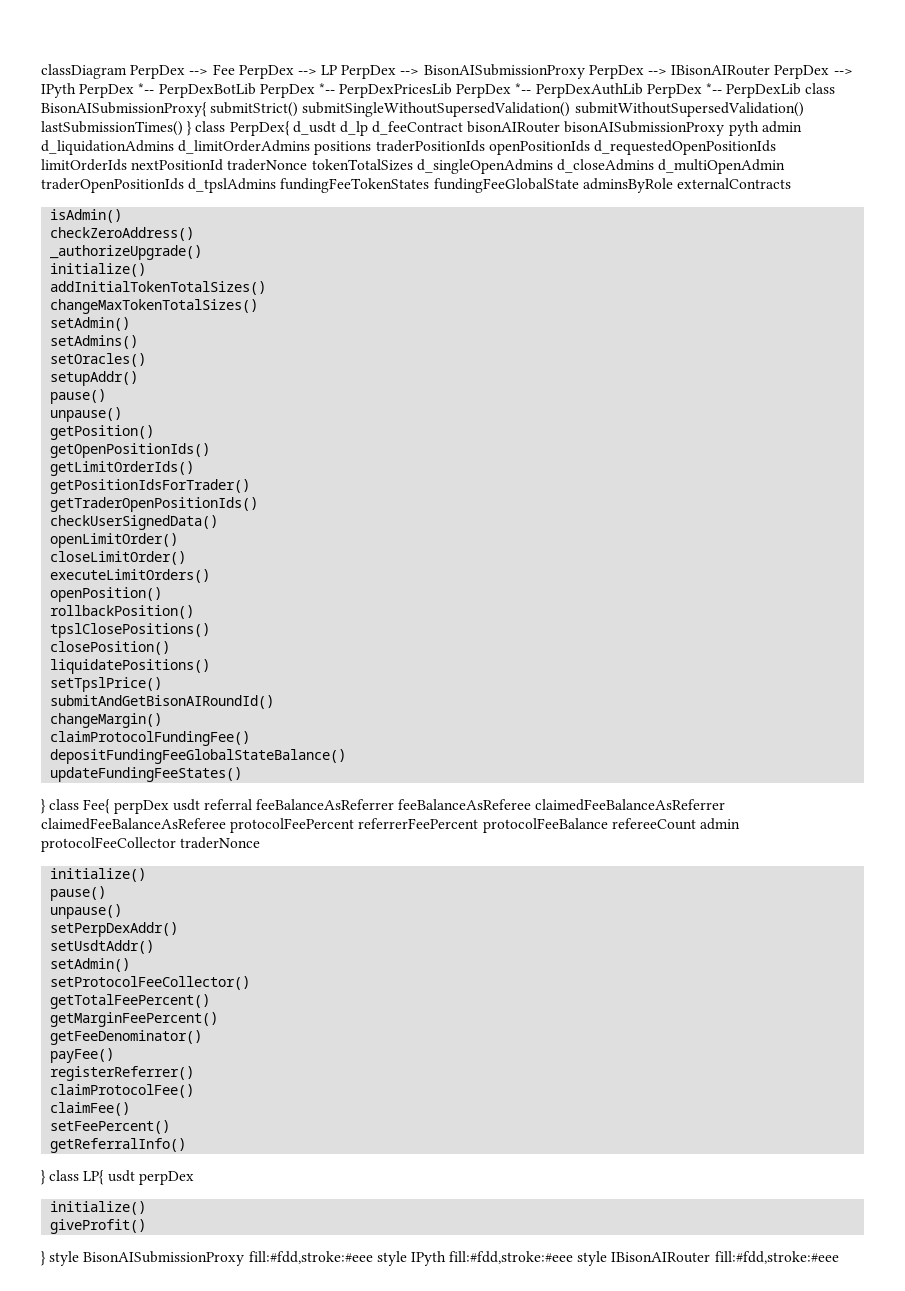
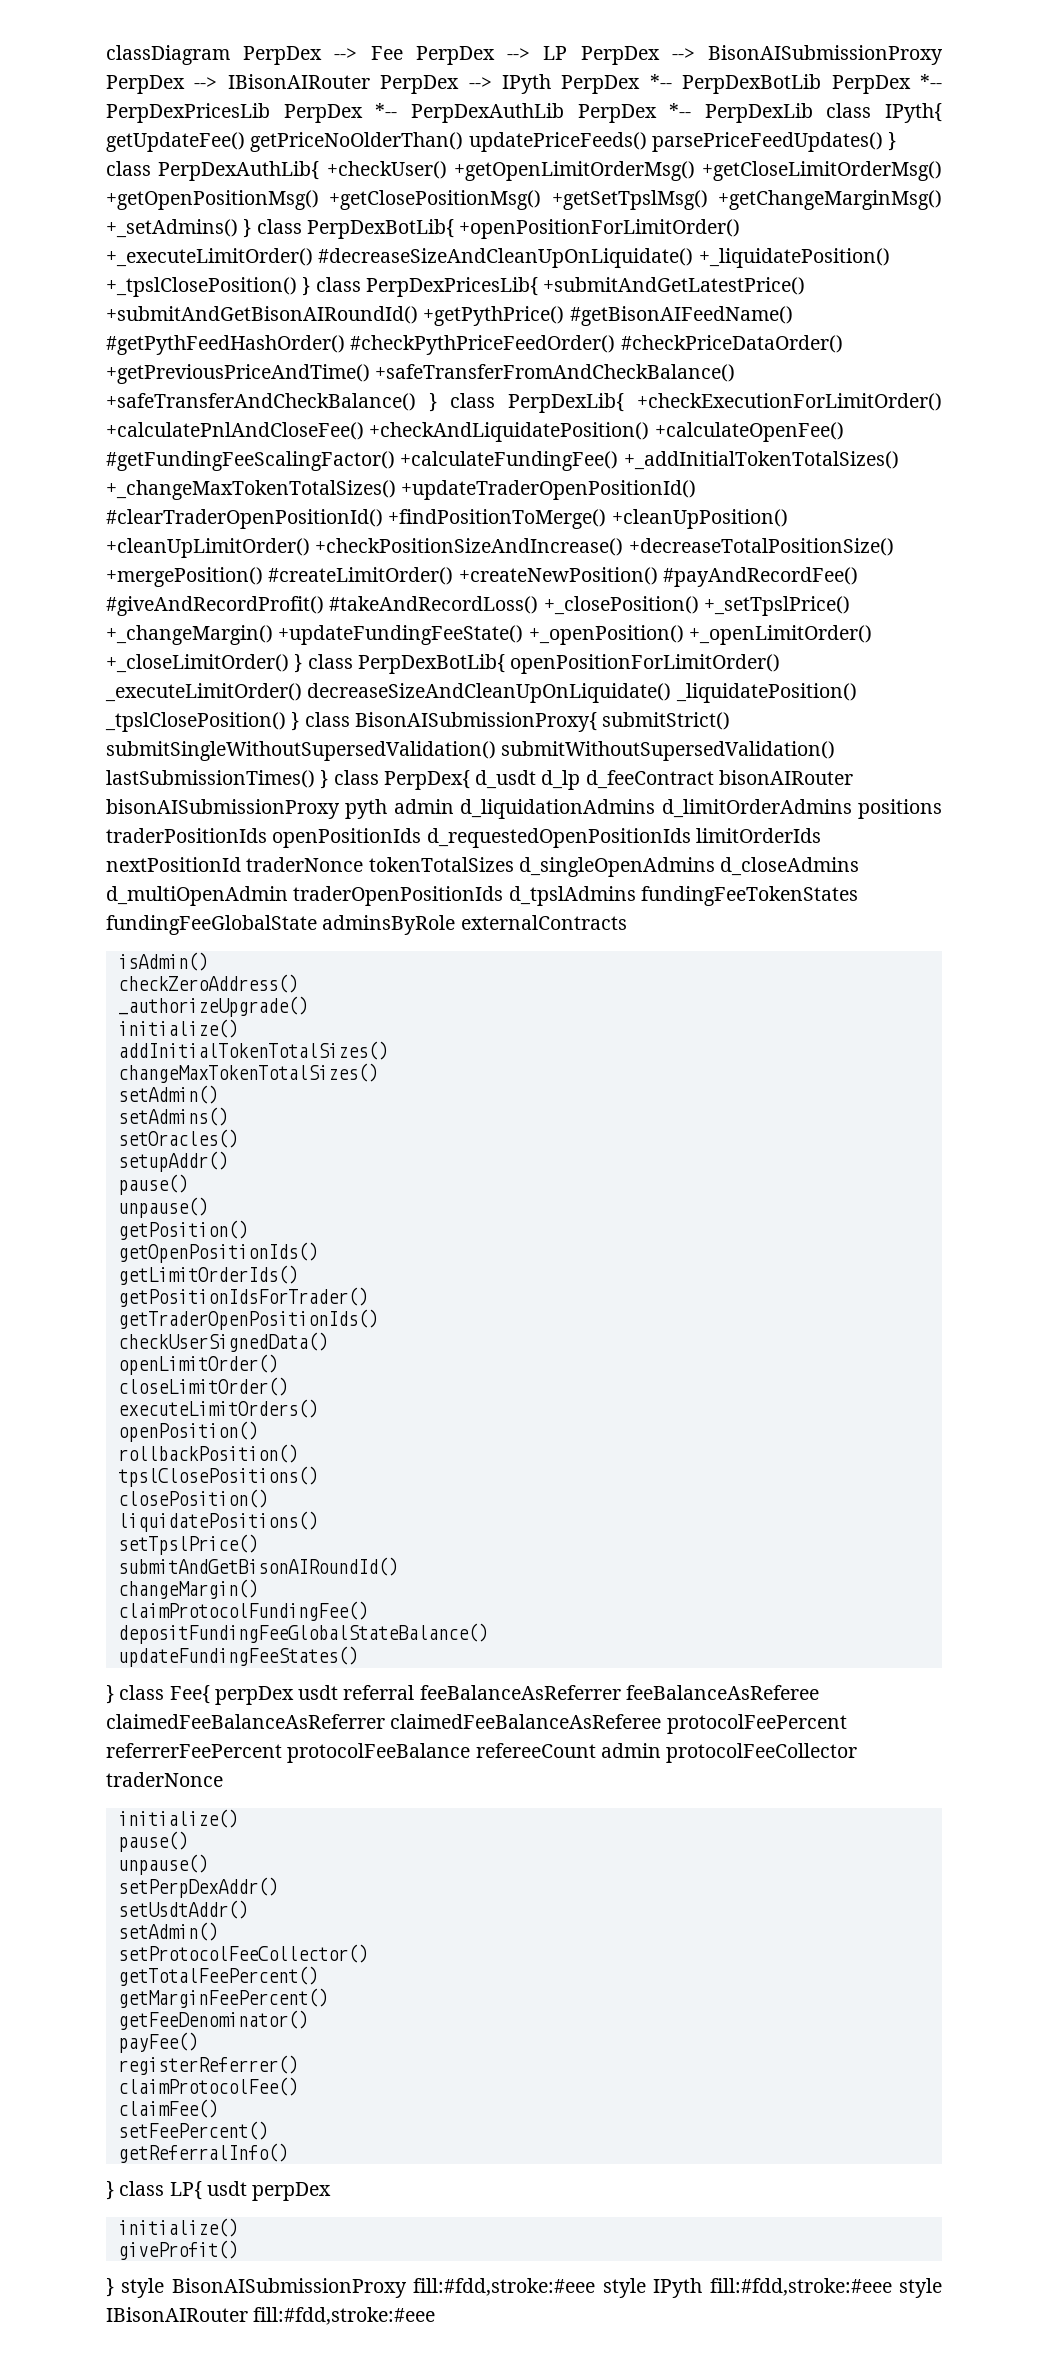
- classDiagram PerpDex --> Fee PerpDex --> LP PerpDex --> BisonAISubmissionProxy PerpDex --> IBisonAIRouter PerpDex --> IPyth PerpDex *-- PerpDexBotLib PerpDex *-- PerpDexPricesLib PerpDex *-- PerpDexAuthLib PerpDex *-- PerpDexLib class BisonAISubmissionProxy{ submitStrict() submitSingleWithoutSupersedValidation() submitWithoutSupersedValidation() lastSubmissionTimes() } class PerpDex{ d_usdt d_lp d_feeContract bisonAIRouter bisonAISubmissionProxy pyth admin d_liquidationAdmins d_limitOrderAdmins positions traderPositionIds openPositionIds d_requestedOpenPositionIds limitOrderIds nextPositionId traderNonce tokenTotalSizes d_singleOpenAdmins d_closeAdmins d_multiOpenAdmin traderOpenPositionIds d_tpslAdmins fundingFeeTokenStates fundingFeeGlobalState adminsByRole externalContracts
+ classDiagram PerpDex --> Fee PerpDex --> LP PerpDex --> BisonAISubmissionProxy PerpDex --> IBisonAIRouter PerpDex --> IPyth PerpDex *-- PerpDexBotLib PerpDex *-- PerpDexPricesLib PerpDex *-- PerpDexAuthLib PerpDex *-- PerpDexLib class IPyth{ getUpdateFee() getPriceNoOlderThan() updatePriceFeeds() parsePriceFeedUpdates() } class PerpDexAuthLib{ +checkUser() +getOpenLimitOrderMsg() +getCloseLimitOrderMsg() +getOpenPositionMsg() +getClosePositionMsg() +getSetTpslMsg() +getChangeMarginMsg() +_setAdmins() } class PerpDexBotLib{ +openPositionForLimitOrder() +_executeLimitOrder() #decreaseSizeAndCleanUpOnLiquidate() +_liquidatePosition() +_tpslClosePosition() } class PerpDexPricesLib{ +submitAndGetLatestPrice() +submitAndGetBisonAIRoundId() +getPythPrice() #getBisonAIFeedName() #getPythFeedHashOrder() #checkPythPriceFeedOrder() #checkPriceDataOrder() +getPreviousPriceAndTime() +safeTransferFromAndCheckBalance() +safeTransferAndCheckBalance() } class PerpDexLib{ +checkExecutionForLimitOrder() +calculatePnlAndCloseFee() +checkAndLiquidatePosition() +calculateOpenFee() #getFundingFeeScalingFactor() +calculateFundingFee() +_addInitialTokenTotalSizes() +_changeMaxTokenTotalSizes() +updateTraderOpenPositionId() #clearTraderOpenPositionId() +findPositionToMerge() +cleanUpPosition() +cleanUpLimitOrder() +checkPositionSizeAndIncrease() +decreaseTotalPositionSize() +mergePosition() #createLimitOrder() +createNewPosition() #payAndRecordFee() #giveAndRecordProfit() #takeAndRecordLoss() +_closePosition() +_setTpslPrice() +_changeMargin() +updateFundingFeeState() +_openPosition() +_openLimitOrder() +_closeLimitOrder() } class PerpDexBotLib{ openPositionForLimitOrder() _executeLimitOrder() decreaseSizeAndCleanUpOnLiquidate() _liquidatePosition() _tpslClosePosition() } class BisonAISubmissionProxy{ submitStrict() submitSingleWithoutSupersedValidation() submitWithoutSupersedValidation() lastSubmissionTimes() } class PerpDex{ d_usdt d_lp d_feeContract bisonAIRouter bisonAISubmissionProxy pyth admin d_liquidationAdmins d_limitOrderAdmins positions traderPositionIds openPositionIds d_requestedOpenPositionIds limitOrderIds nextPositionId traderNonce tokenTotalSizes d_singleOpenAdmins d_closeAdmins d_multiOpenAdmin traderOpenPositionIds d_tpslAdmins fundingFeeTokenStates fundingFeeGlobalState adminsByRole externalContracts

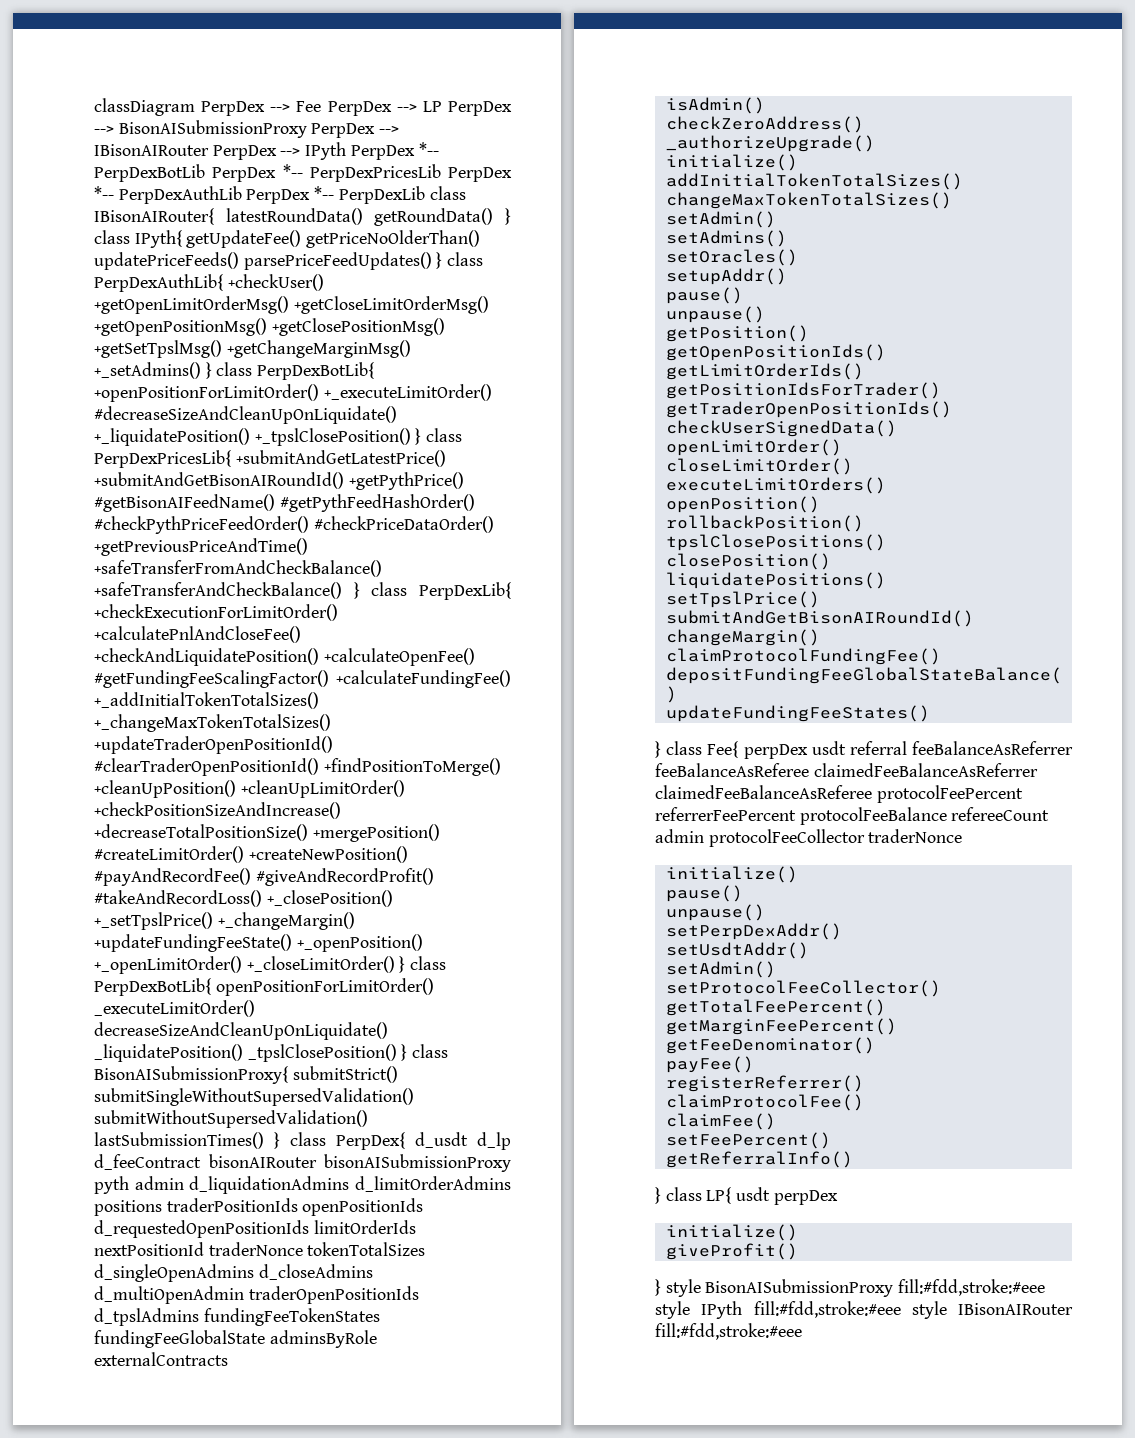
- classDiagram PerpDex --> Fee PerpDex --> LP PerpDex --> BisonAISubmissionProxy PerpDex --> IBisonAIRouter PerpDex --> IPyth PerpDex *-- PerpDexBotLib PerpDex *-- PerpDexPricesLib PerpDex *-- PerpDexAuthLib PerpDex *-- PerpDexLib class IPyth{ getUpdateFee() getPriceNoOlderThan() updatePriceFeeds() parsePriceFeedUpdates() } class PerpDexAuthLib{ +checkUser() +getOpenLimitOrderMsg() +getCloseLimitOrderMsg() +getOpenPositionMsg() +getClosePositionMsg() +getSetTpslMsg() +getChangeMarginMsg() +_setAdmins() } class PerpDexBotLib{ +openPositionForLimitOrder() +_executeLimitOrder() #decreaseSizeAndCleanUpOnLiquidate() +_liquidatePosition() +_tpslClosePosition() } class PerpDexPricesLib{ +submitAndGetLatestPrice() +submitAndGetBisonAIRoundId() +getPythPrice() #getBisonAIFeedName() #getPythFeedHashOrder() #checkPythPriceFeedOrder() #checkPriceDataOrder() +getPreviousPriceAndTime() +safeTransferFromAndCheckBalance() +safeTransferAndCheckBalance() } class PerpDexLib{ +checkExecutionForLimitOrder() +calculatePnlAndCloseFee() +checkAndLiquidatePosition() +calculateOpenFee() #getFundingFeeScalingFactor() +calculateFundingFee() +_addInitialTokenTotalSizes() +_changeMaxTokenTotalSizes() +updateTraderOpenPositionId() #clearTraderOpenPositionId() +findPositionToMerge() +cleanUpPosition() +cleanUpLimitOrder() +checkPositionSizeAndIncrease() +decreaseTotalPositionSize() +mergePosition() #createLimitOrder() +createNewPosition() #payAndRecordFee() #giveAndRecordProfit() #takeAndRecordLoss() +_closePosition() +_setTpslPrice() +_changeMargin() +updateFundingFeeState() +_openPosition() +_openLimitOrder() +_closeLimitOrder() } class PerpDexBotLib{ openPositionForLimitOrder() _executeLimitOrder() decreaseSizeAndCleanUpOnLiquidate() _liquidatePosition() _tpslClosePosition() } class BisonAISubmissionProxy{ submitStrict() submitSingleWithoutSupersedValidation() submitWithoutSupersedValidation() lastSubmissionTimes() } class PerpDex{ d_usdt d_lp d_feeContract bisonAIRouter bisonAISubmissionProxy pyth admin d_liquidationAdmins d_limitOrderAdmins positions traderPositionIds openPositionIds d_requestedOpenPositionIds limitOrderIds nextPositionId traderNonce tokenTotalSizes d_singleOpenAdmins d_closeAdmins d_multiOpenAdmin traderOpenPositionIds d_tpslAdmins fundingFeeTokenStates fundingFeeGlobalState adminsByRole externalContracts
+ classDiagram PerpDex --> Fee PerpDex --> LP PerpDex --> BisonAISubmissionProxy PerpDex --> IBisonAIRouter PerpDex --> IPyth PerpDex *-- PerpDexBotLib PerpDex *-- PerpDexPricesLib PerpDex *-- PerpDexAuthLib PerpDex *-- PerpDexLib class IBisonAIRouter{ latestRoundData() getRoundData() } class IPyth{ getUpdateFee() getPriceNoOlderThan() updatePriceFeeds() parsePriceFeedUpdates() } class PerpDexAuthLib{ +checkUser() +getOpenLimitOrderMsg() +getCloseLimitOrderMsg() +getOpenPositionMsg() +getClosePositionMsg() +getSetTpslMsg() +getChangeMarginMsg() +_setAdmins() } class PerpDexBotLib{ +openPositionForLimitOrder() +_executeLimitOrder() #decreaseSizeAndCleanUpOnLiquidate() +_liquidatePosition() +_tpslClosePosition() } class PerpDexPricesLib{ +submitAndGetLatestPrice() +submitAndGetBisonAIRoundId() +getPythPrice() #getBisonAIFeedName() #getPythFeedHashOrder() #checkPythPriceFeedOrder() #checkPriceDataOrder() +getPreviousPriceAndTime() +safeTransferFromAndCheckBalance() +safeTransferAndCheckBalance() } class PerpDexLib{ +checkExecutionForLimitOrder() +calculatePnlAndCloseFee() +checkAndLiquidatePosition() +calculateOpenFee() #getFundingFeeScalingFactor() +calculateFundingFee() +_addInitialTokenTotalSizes() +_changeMaxTokenTotalSizes() +updateTraderOpenPositionId() #clearTraderOpenPositionId() +findPositionToMerge() +cleanUpPosition() +cleanUpLimitOrder() +checkPositionSizeAndIncrease() +decreaseTotalPositionSize() +mergePosition() #createLimitOrder() +createNewPosition() #payAndRecordFee() #giveAndRecordProfit() #takeAndRecordLoss() +_closePosition() +_setTpslPrice() +_changeMargin() +updateFundingFeeState() +_openPosition() +_openLimitOrder() +_closeLimitOrder() } class PerpDexBotLib{ openPositionForLimitOrder() _executeLimitOrder() decreaseSizeAndCleanUpOnLiquidate() _liquidatePosition() _tpslClosePosition() } class BisonAISubmissionProxy{ submitStrict() submitSingleWithoutSupersedValidation() submitWithoutSupersedValidation() lastSubmissionTimes() } class PerpDex{ d_usdt d_lp d_feeContract bisonAIRouter bisonAISubmissionProxy pyth admin d_liquidationAdmins d_limitOrderAdmins positions traderPositionIds openPositionIds d_requestedOpenPositionIds limitOrderIds nextPositionId traderNonce tokenTotalSizes d_singleOpenAdmins d_closeAdmins d_multiOpenAdmin traderOpenPositionIds d_tpslAdmins fundingFeeTokenStates fundingFeeGlobalState adminsByRole externalContracts

